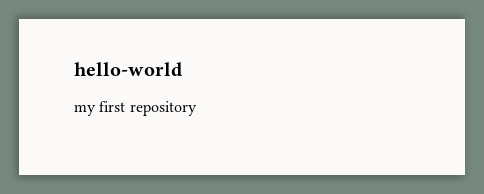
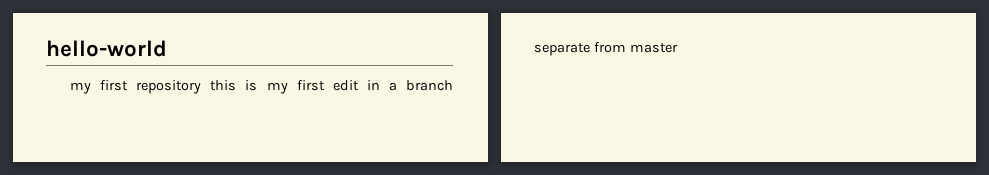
- my first repository
+ my first repository this is my first edit in a branch separate from master

